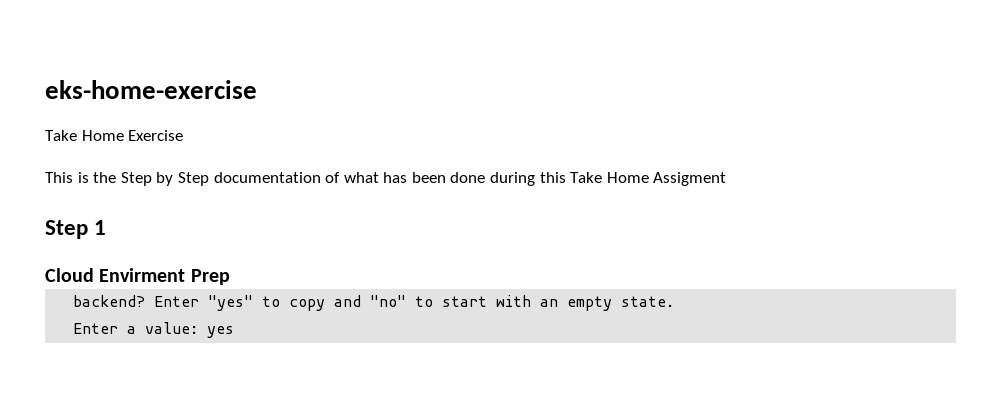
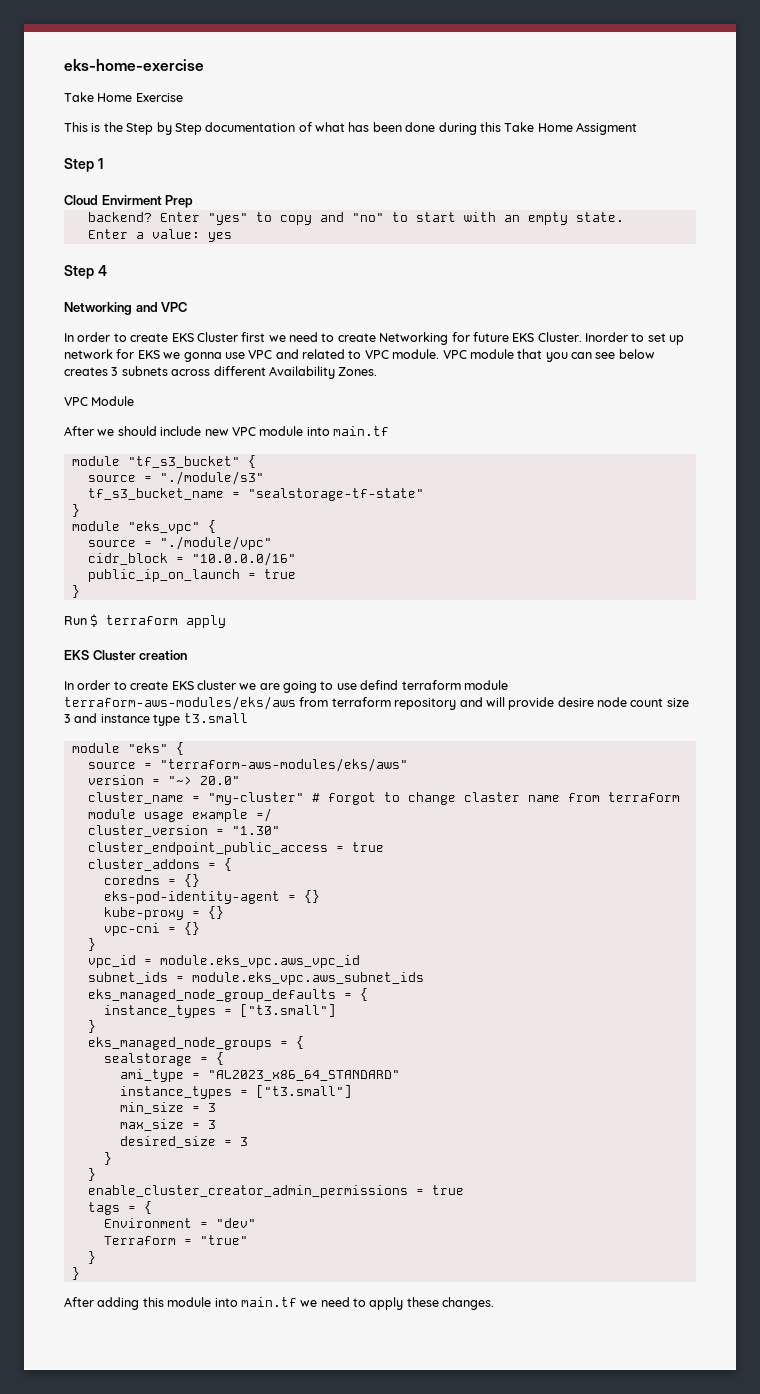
+ Step 4
+ Networking and VPC
+ In order to create EKS Cluster first we need to create Networking for future EKS Cluster. Inorder to set up network for EKS we gonna use VPC and related to VPC module. VPC module that you can see below creates 3 subnets across different Availability Zones.
+ VPC Module
+ After we should include new VPC module into main.tf
+ module "tf_s3_bucket" {
+ source = "./module/s3"
+ tf_s3_bucket_name = "sealstorage-tf-state"
+ }
+ module "eks_vpc" {
+ source = "./module/vpc"
+ cidr_block = "10.0.0.0/16"
+ public_ip_on_launch = true
+ }
+ Run $ terraform apply
+ EKS Cluster creation
+ In order to create EKS cluster we are going to use defind terraform module terraform-aws-modules/eks/aws from terraform repository and will provide desire node count size 3 and instance type t3.small
+ module "eks" {
+ source = "terraform-aws-modules/eks/aws"
+ version = "~> 20.0"
+ cluster_name = "my-cluster" # forgot to change claster name from terraform module usage example =/
+ cluster_version = "1.30"
+ cluster_endpoint_public_access = true
+ cluster_addons = {
+ coredns = {}
+ eks-pod-identity-agent = {}
+ kube-proxy = {}
+ vpc-cni = {}
+ }
+ vpc_id = module.eks_vpc.aws_vpc_id
+ subnet_ids = module.eks_vpc.aws_subnet_ids
+ eks_managed_node_group_defaults = {
+ instance_types = ["t3.small"]
+ }
+ eks_managed_node_groups = {
+ sealstorage = {
+ ami_type = "AL2023_x86_64_STANDARD"
+ instance_types = ["t3.small"]
+ min_size = 3
+ max_size = 3
+ desired_size = 3
+ }
+ }
+ enable_cluster_creator_admin_permissions = true
+ tags = {
+ Environment = "dev"
+ Terraform = "true"
+ }
+ }
+ After adding this module into main.tf we need to apply these changes.

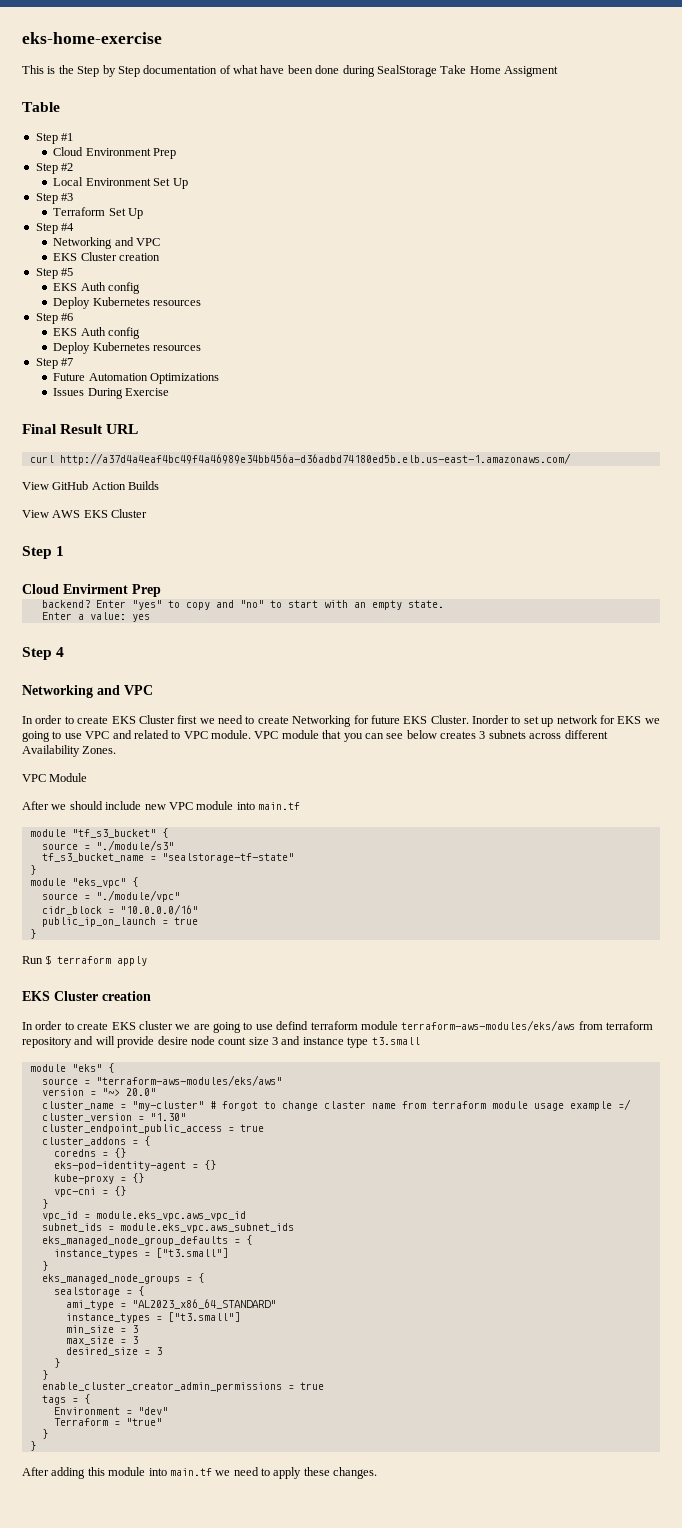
- Take Home Exercise
- This is the Step by Step documentation of what has been done during this Take Home Assigment
+ This is the Step by Step documentation of what have been done during SealStorage Take Home Assigment
+ Table
+ Step #1
+ Cloud Environment Prep
+ Step #2
+ Local Environment Set Up
+ Step #3
+ Terraform Set Up
+ Step #4
+ Networking and VPC
+ EKS Cluster creation
+ Step #5
+ EKS Auth config
+ Deploy Kubernetes resources
+ Step #6
+ EKS Auth config
+ Deploy Kubernetes resources
+ Step #7
+ Future Automation Optimizations
+ Issues During Exercise
+ Final Result URL
+ curl http://a37d4a4eaf4bc49f4a46989e34bb456a-d36adbd74180ed5b.elb.us-east-1.amazonaws.com/
+ View GitHub Action Builds
+ View AWS EKS Cluster
- Inorder to set up network for EKS we gonna use VPC and related to VPC module.
+ Inorder to set up network for EKS we going to use VPC and related to VPC module.

